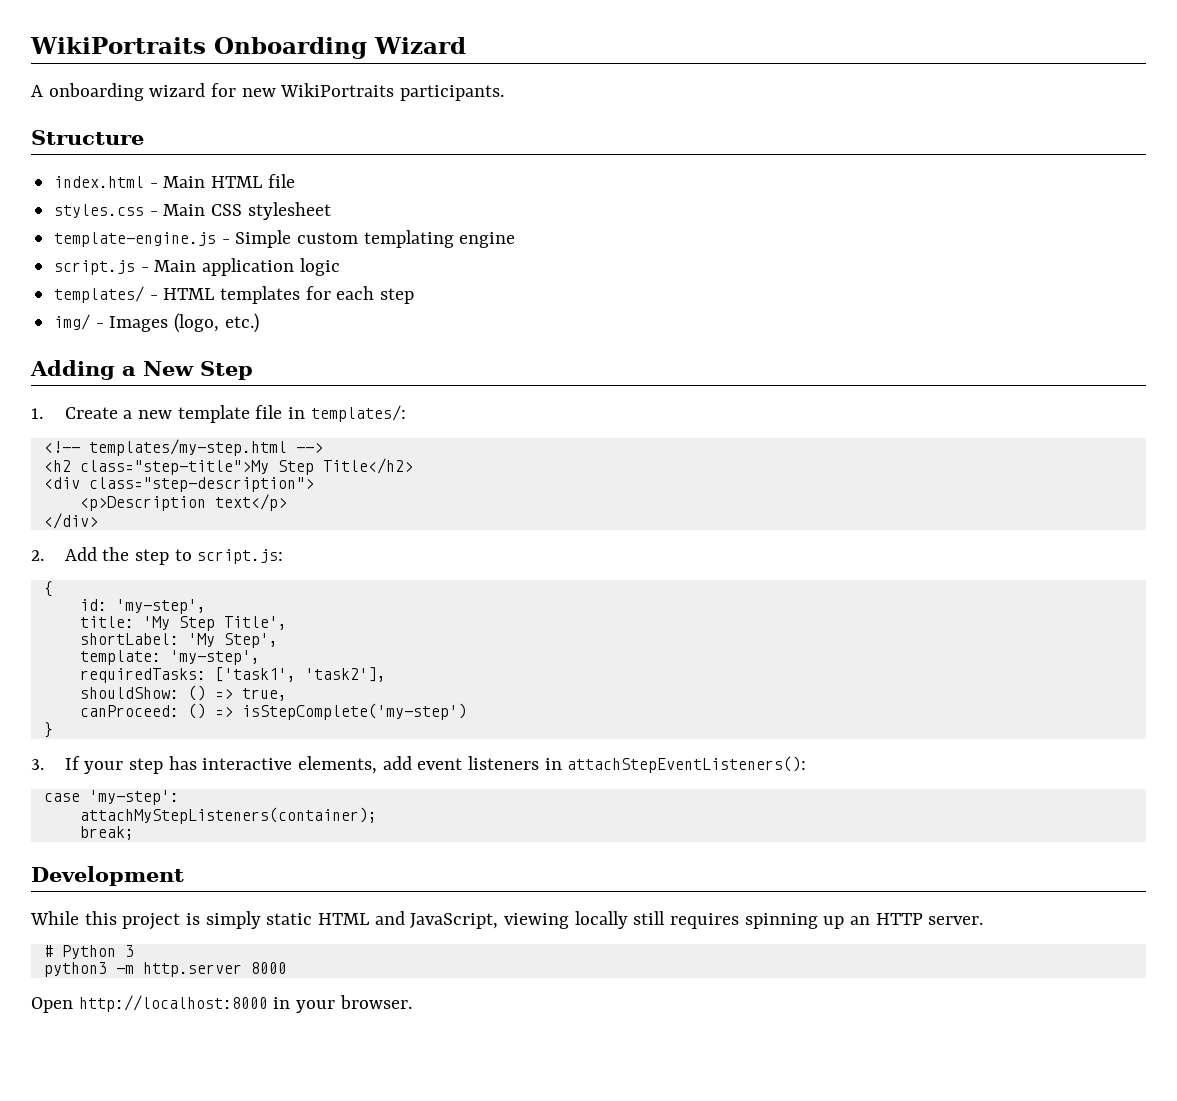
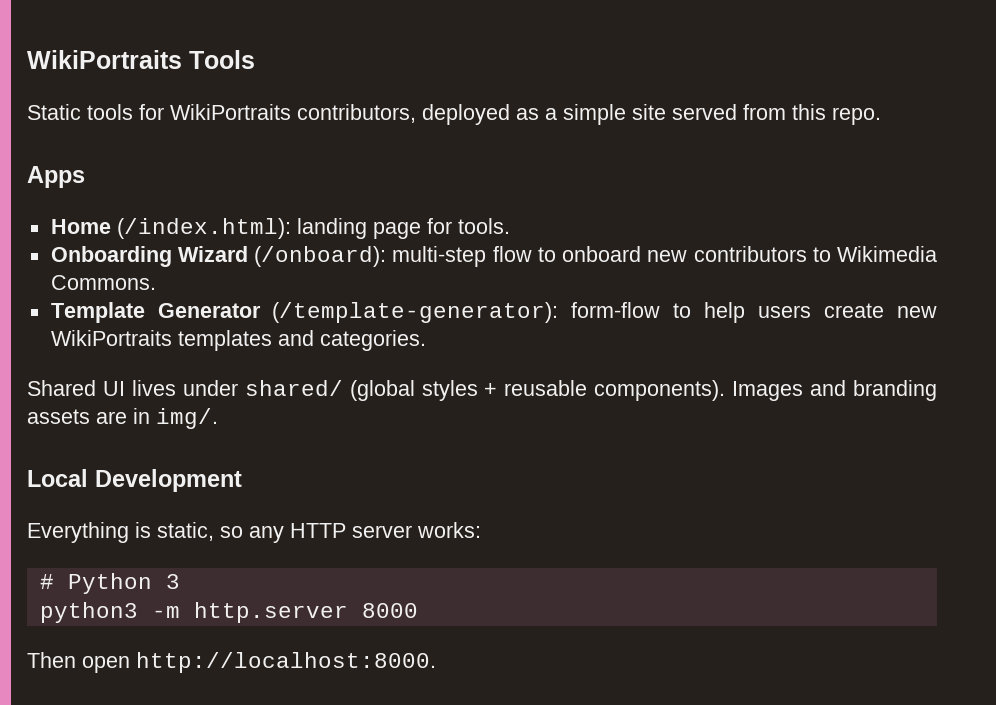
- WikiPortraits Onboarding Wizard
- A onboarding wizard for new WikiPortraits participants.
- Structure
- index.html - Main HTML file
- styles.css - Main CSS stylesheet
- template-engine.js - Simple custom templating engine
- script.js - Main application logic
- templates/ - HTML templates for each step
- img/ - Images (logo, etc.)
- Adding a New Step
- 1. Create a new template file in templates/:
- <!-- templates/my-step.html -->
- <h2 class="step-title">My Step Title</h2>
- <div class="step-description">
- <p>Description text</p>
- </div>
- 2. Add the step to script.js:
- {
- id: 'my-step',
- title: 'My Step Title',
- shortLabel: 'My Step',
- template: 'my-step',
- requiredTasks: ['task1', 'task2'],
- shouldShow: () => true,
- canProceed: () => isStepComplete('my-step')
- }
- 3. If your step has interactive elements, add event listeners in attachStepEventListeners():
- case 'my-step':
- attachMyStepListeners(container);
- break;
- Development
- While this project is simply static HTML and JavaScript, viewing locally still requires spinning up an HTTP server.
+ WikiPortraits Tools
+ Static tools for WikiPortraits contributors, deployed as a simple site served from this repo.
+ Apps
+ Home (/index.html): landing page for tools.
+ Onboarding Wizard (/onboard): multi-step flow to onboard new contributors to Wikimedia Commons.
+ Template Generator (/template-generator): form-flow to help users create new WikiPortraits templates and categories.
+ Shared UI lives under shared/ (global styles + reusable components). Images and branding assets are in img/.
+ Local Development
+ Everything is static, so any HTTP server works:
- Open http://localhost:8000 in your browser.
+ Then open http://localhost:8000.

